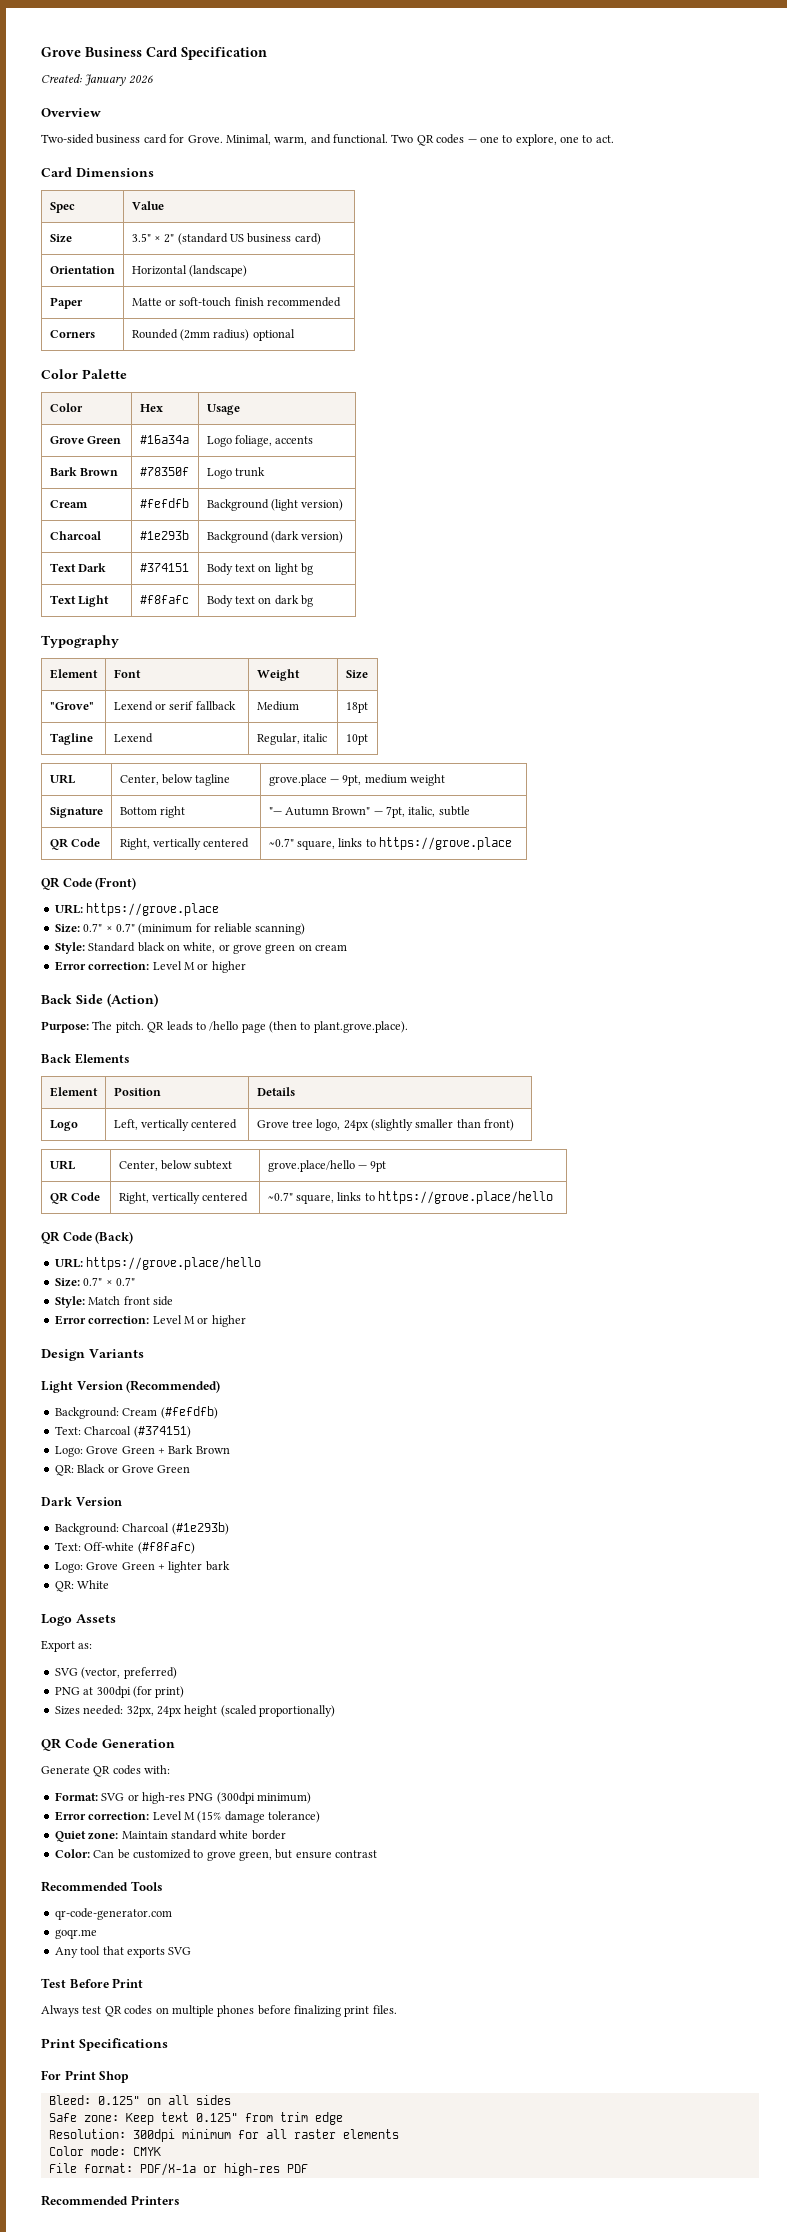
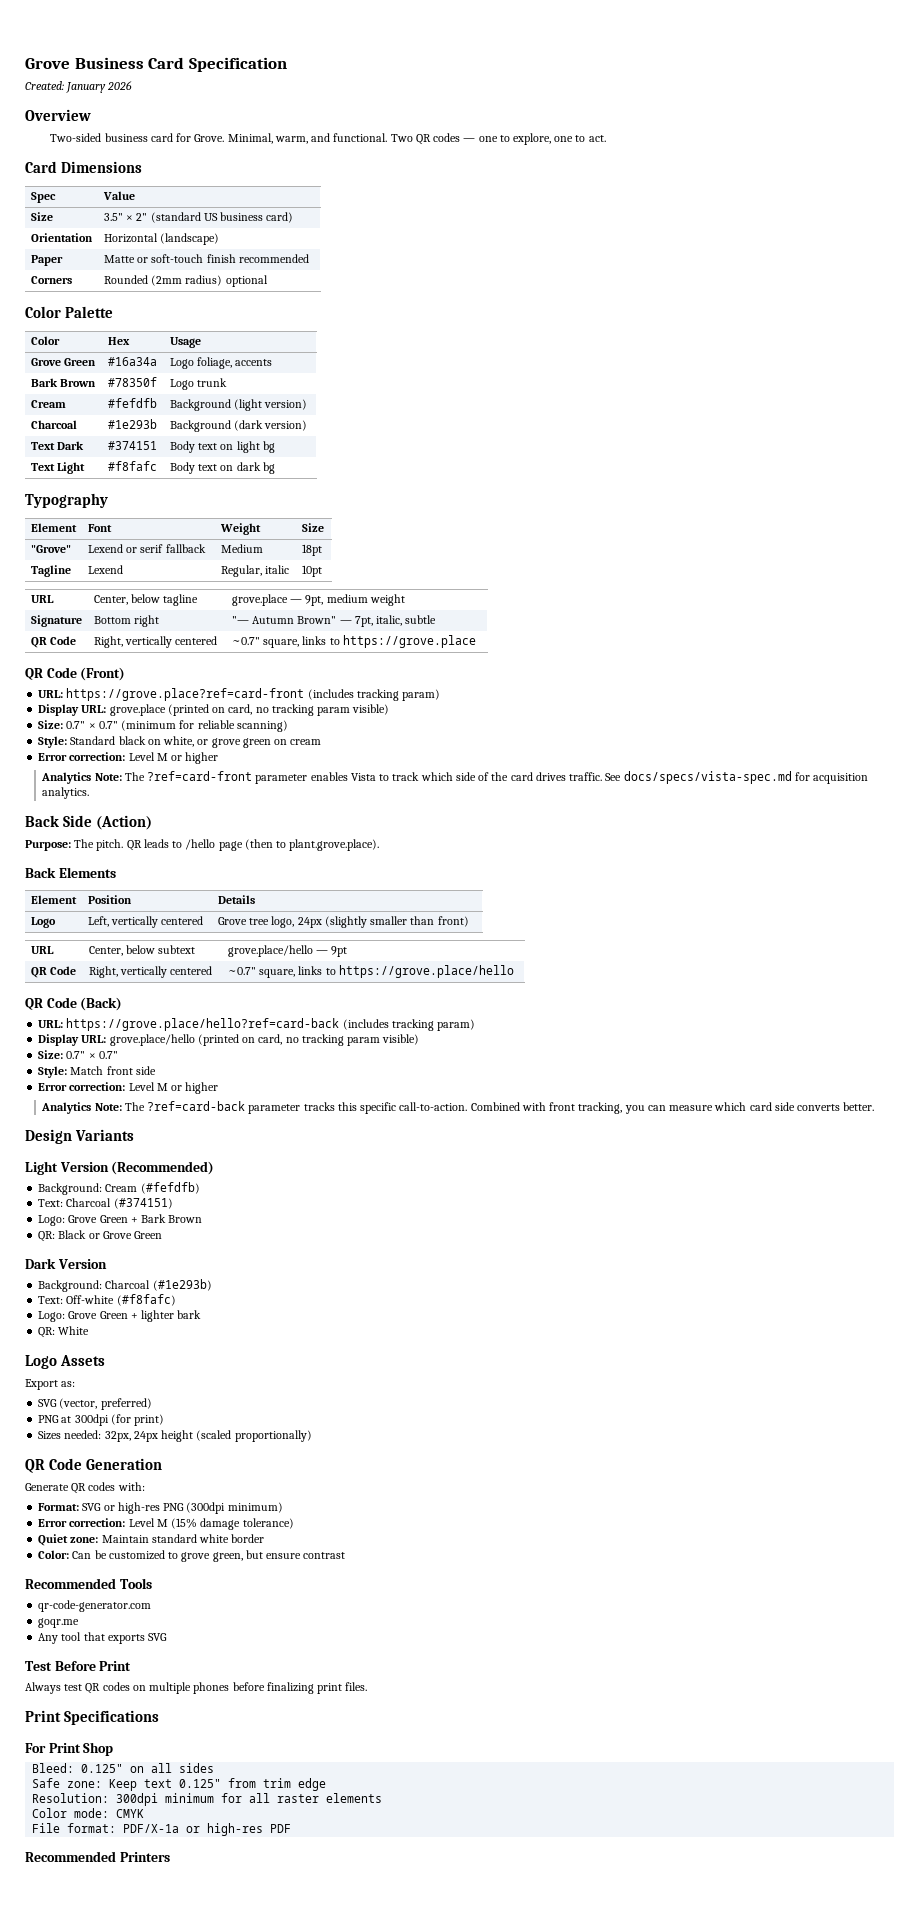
- URL: https://grove.place
+ URL: https://grove.place?ref=card-front (includes tracking param)
+ Display URL: grove.place (printed on card, no tracking param visible)
+ Analytics Note: The ?ref=card-front parameter enables Vista to track which side of the card drives traffic. See docs/specs/vista-spec.md for acquisition analytics.
- URL: https://grove.place/hello
+ URL: https://grove.place/hello?ref=card-back (includes tracking param)
+ Display URL: grove.place/hello (printed on card, no tracking param visible)
+ Analytics Note: The ?ref=card-back parameter tracks this specific call-to-action. Combined with front tracking, you can measure which card side converts better.

